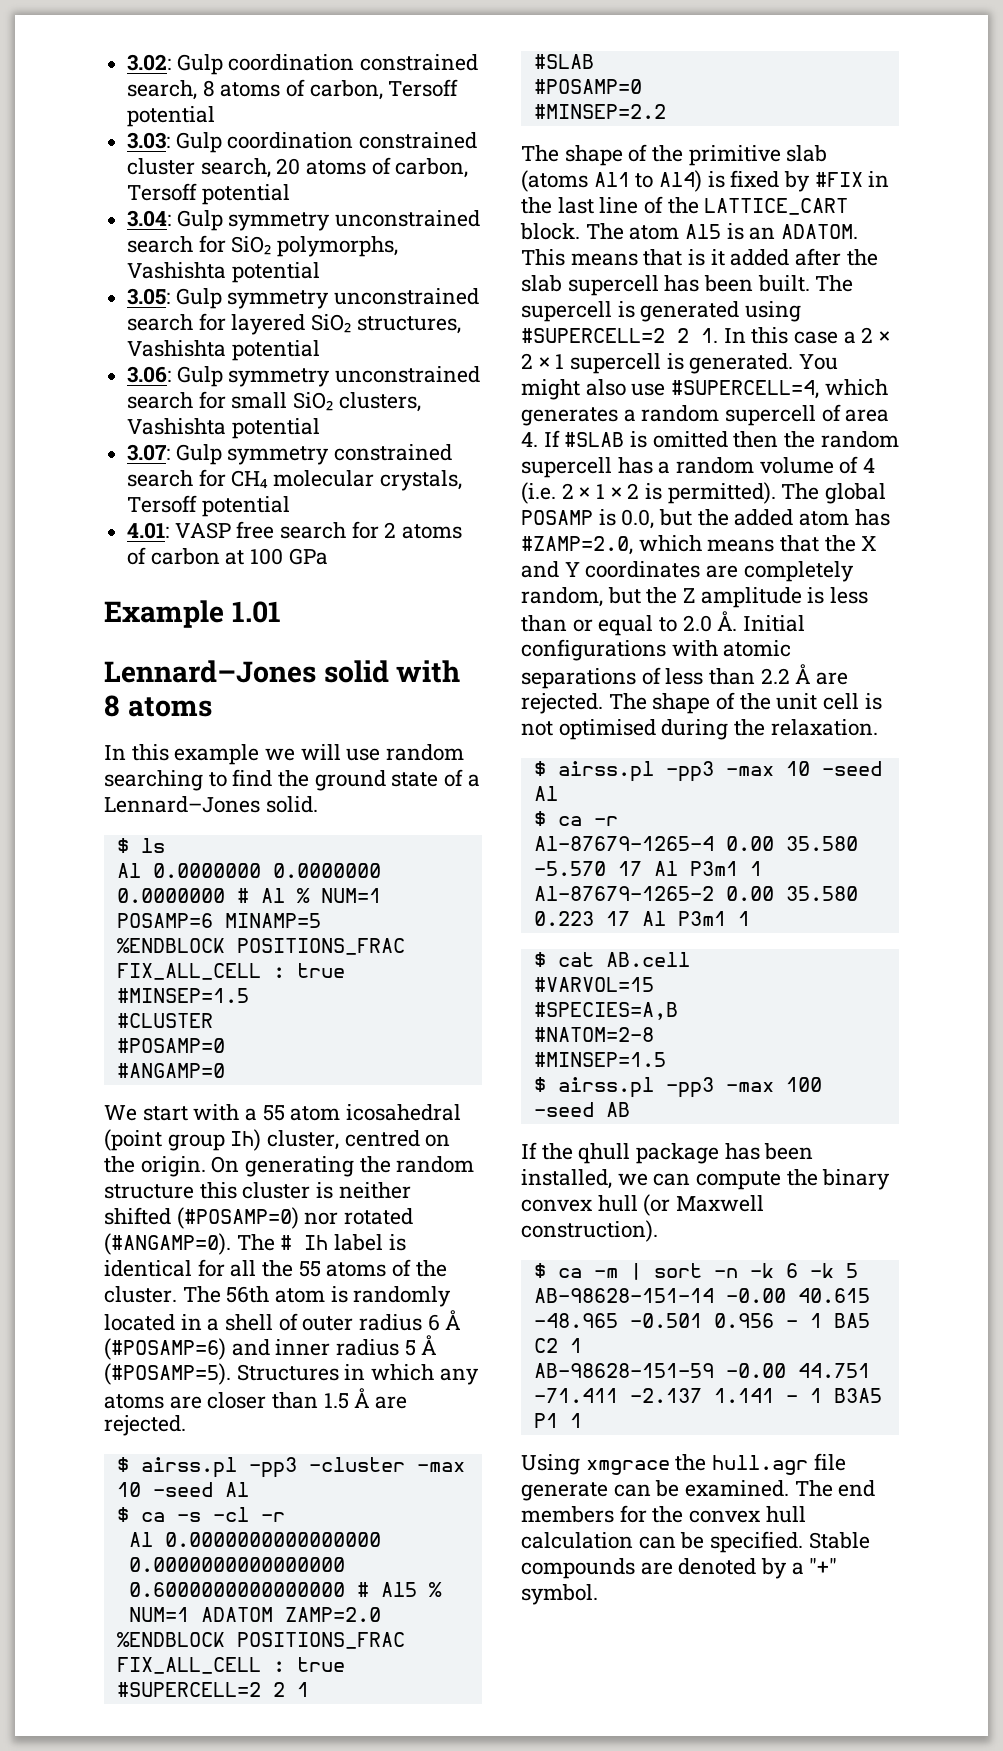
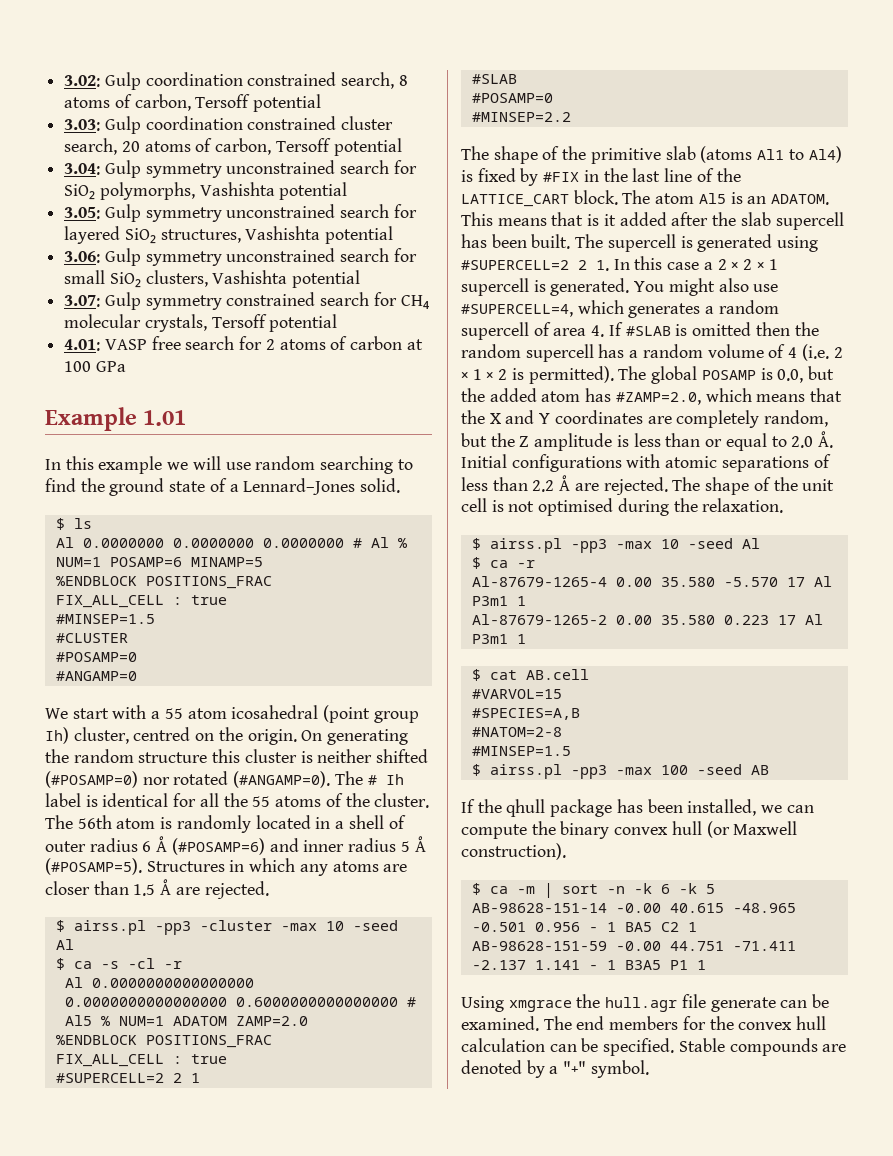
- Lennard–Jones solid with 8 atoms

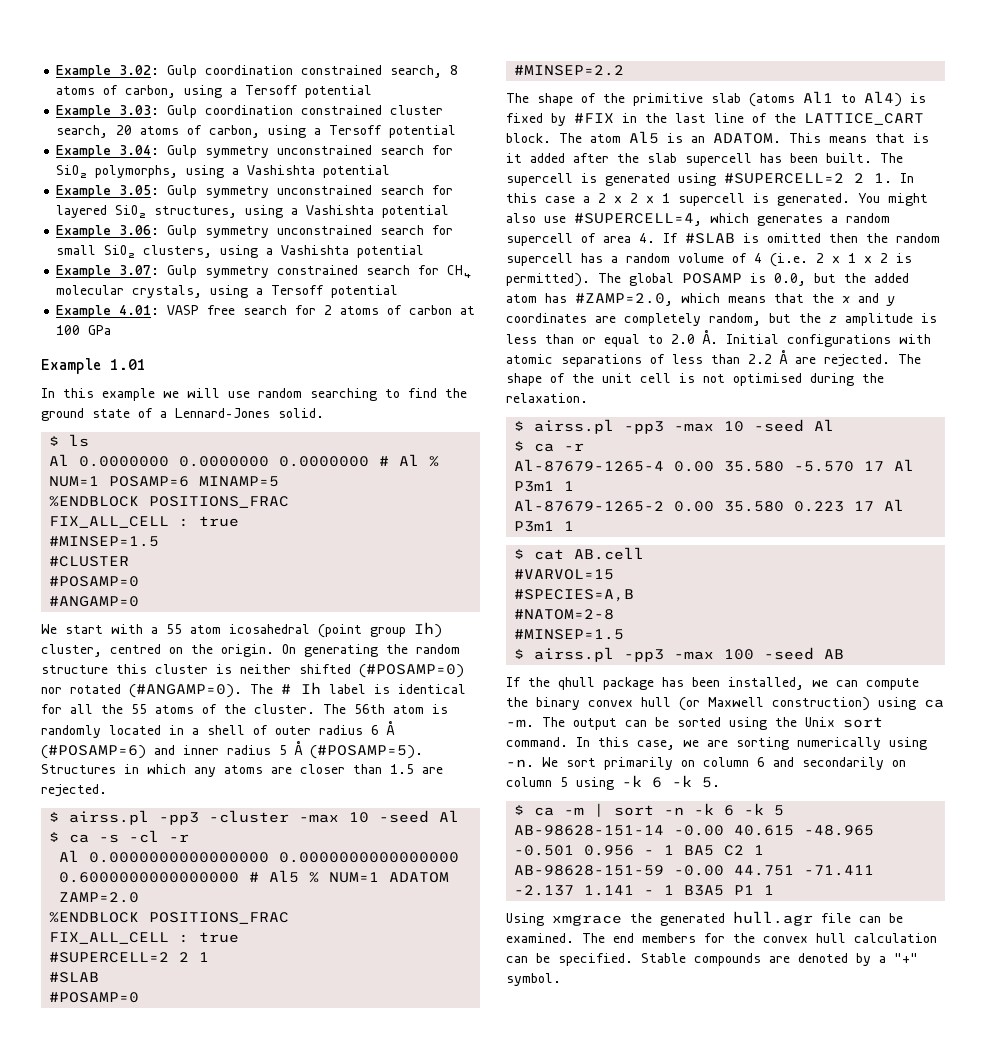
- 3.02:
+ Example 3.02:
- Gulp coordination constrained search, 8 atoms of carbon, Tersoff potential
- 3.03:
+ Gulp coordination constrained search, 8 atoms of carbon, using a Tersoff potential
+ Example 3.03:
- Gulp coordination constrained cluster search, 20 atoms of carbon, Tersoff potential
- 3.04:
+ Gulp coordination constrained cluster search, 20 atoms of carbon, using a Tersoff potential
+ Example 3.04:
- Gulp symmetry unconstrained search for SiO₂ polymorphs, Vashishta potential
- 3.05:
+ Gulp symmetry unconstrained search for SiO₂ polymorphs, using a Vashishta potential
+ Example 3.05:
- Gulp symmetry unconstrained search for layered SiO₂ structures, Vashishta potential
- 3.06:
+ Gulp symmetry unconstrained search for layered SiO₂ structures, using a Vashishta potential
+ Example 3.06:
- Gulp symmetry unconstrained search for small SiO₂ clusters, Vashishta potential
- 3.07:
+ Gulp symmetry unconstrained search for small SiO₂ clusters, using a Vashishta potential
+ Example 3.07:
- Gulp symmetry constrained search for CH₄ molecular crystals, Tersoff potential
- 4.01:
+ Gulp symmetry constrained search for CH₄ molecular crystals, using a Tersoff potential
+ Example 4.01:
- Structures in which any atoms are closer than 1.5 Å are rejected.
+ Structures in which any atoms are closer than 1.5 are rejected.
- The global POSAMP is 0.0, but the added atom has #ZAMP=2.0, which means that the X and Y coordinates are completely random, but the Z amplitude is less than or equal to 2.0 Å. Initial configurations with atomic separations of less than 2.2 Å are rejected.
+ The global POSAMP is 0.0, but the added atom has #ZAMP=2.0, which means that the x and y coordinates are completely random, but the z amplitude is less than or equal to 2.0 Å. Initial configurations with atomic separations of less than 2.2 Å are rejected.
- If the qhull package has been installed, we can compute the binary convex hull (or Maxwell construction).
+ If the qhull package has been installed, we can compute the binary convex hull (or Maxwell construction) using ca -m. The output can be sorted using the Unix sort command. In this case, we are sorting numerically using -n. We sort primarily on column 6 and secondarily on column 5 using -k 6 -k 5.
- Using xmgrace the hull.agr file generate can be examined.
+ Using xmgrace the generated hull.agr file can be examined.

